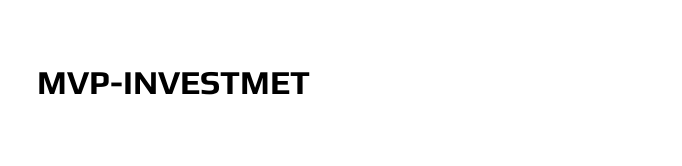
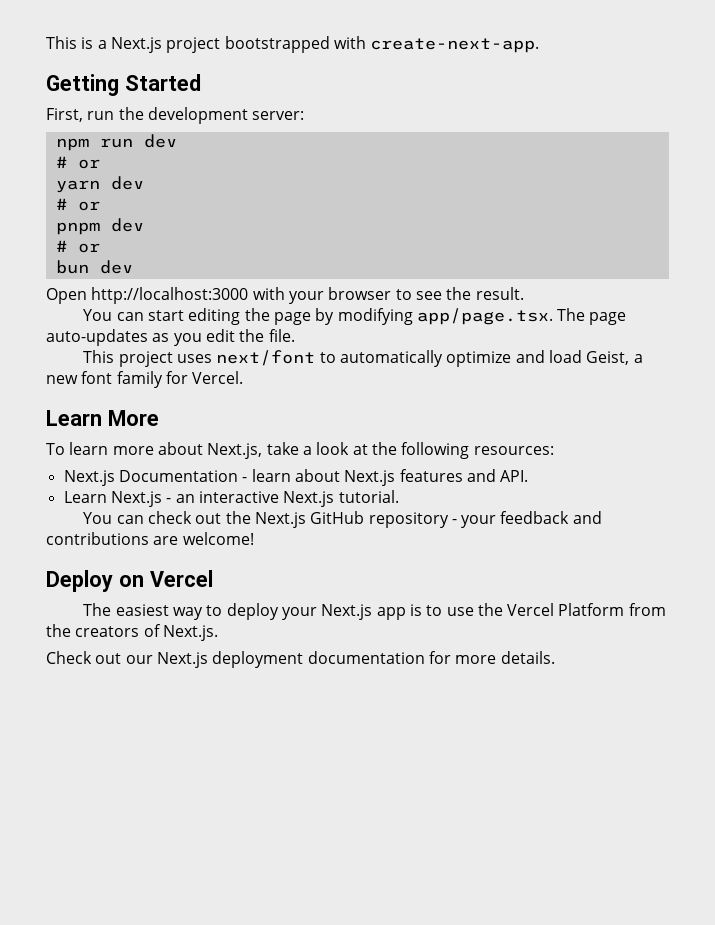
- MVP-INVESTMET
+ This is a Next.js project bootstrapped with create-next-app.
+ Getting Started
+ First, run the development server:
+ npm run dev
+ # or
+ yarn dev
+ # or
+ pnpm dev
+ # or
+ bun dev
+ Open http://localhost:3000 with your browser to see the result.
+ You can start editing the page by modifying app/page.tsx. The page auto-updates as you edit the file.
+ This project uses next/font to automatically optimize and load Geist, a new font family for Vercel.
+ Learn More
+ To learn more about Next.js, take a look at the following resources:
+ Next.js Documentation - learn about Next.js features and API.
+ Learn Next.js - an interactive Next.js tutorial.
+ You can check out the Next.js GitHub repository - your feedback and contributions are welcome!
+ Deploy on Vercel
+ The easiest way to deploy your Next.js app is to use the Vercel Platform from the creators of Next.js.
+ Check out our Next.js deployment documentation for more details.

